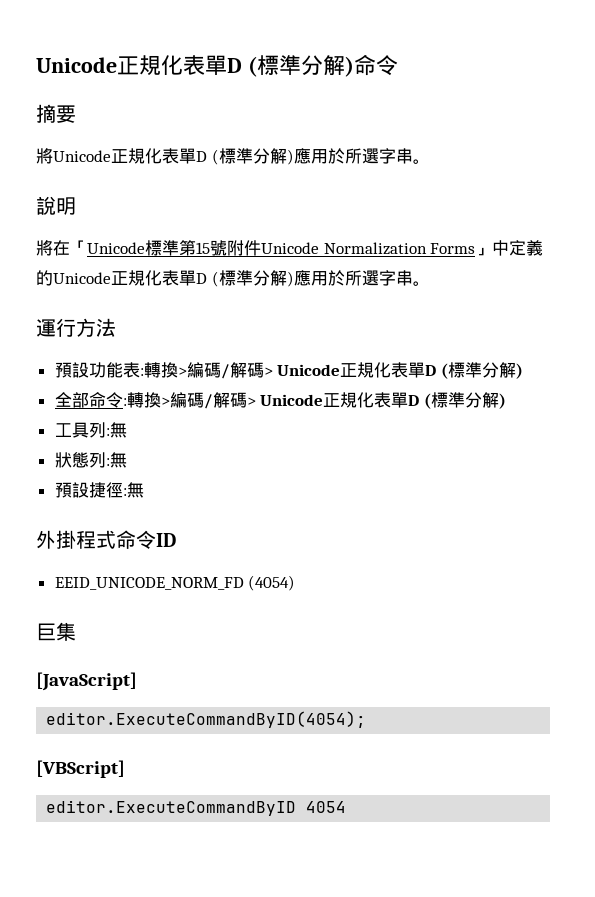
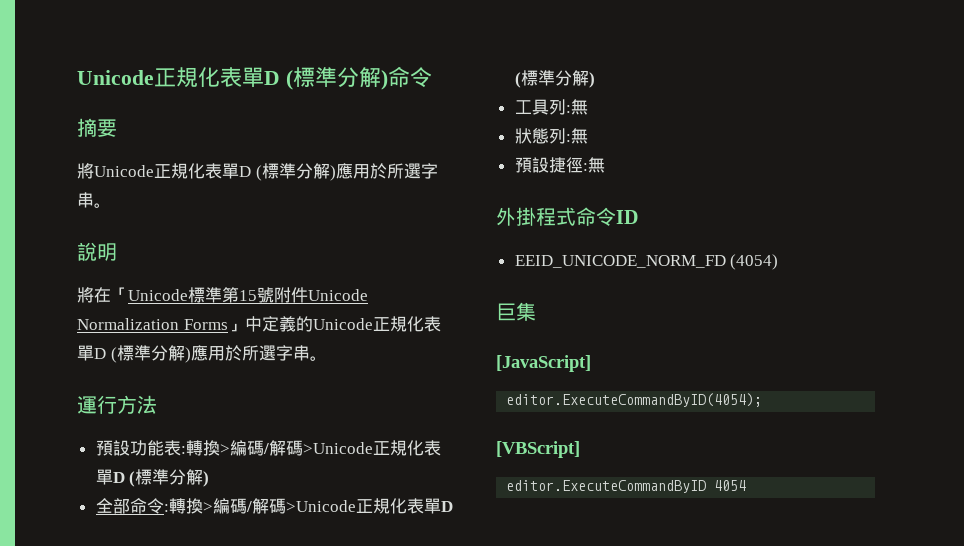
- 預設功能表:轉換>編碼/解碼> Unicode正規化表單D (標準分解)
+ 預設功能表:轉換>編碼/解碼>Unicode正規化表單D (標準分解)
- 全部命令:轉換>編碼/解碼> Unicode正規化表單D (標準分解)
+ 全部命令:轉換>編碼/解碼>Unicode正規化表單D (標準分解)

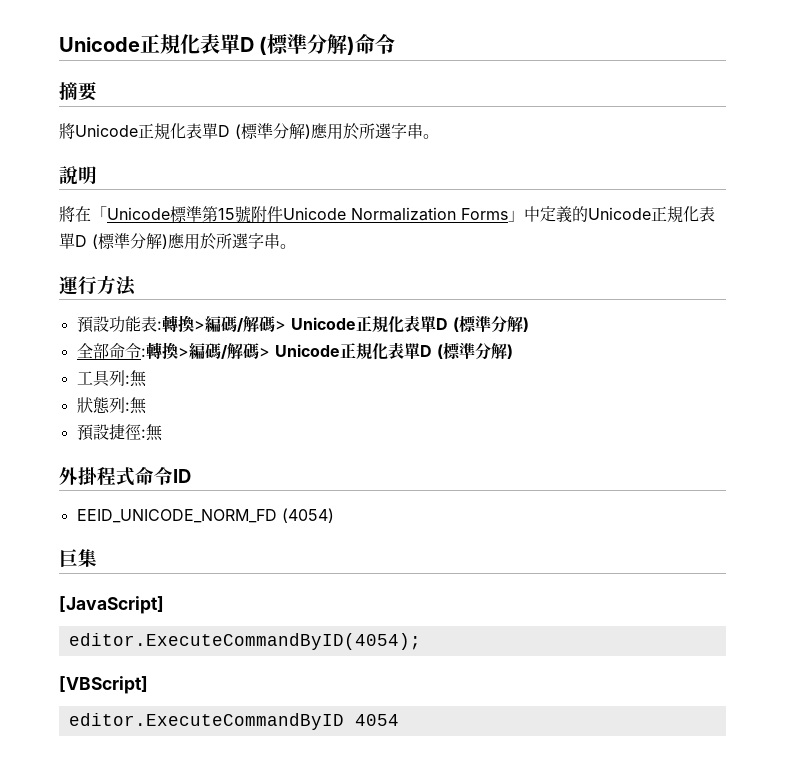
- 預設功能表:轉換>編碼/解碼>Unicode正規化表單D (標準分解)
+ 預設功能表:轉換>編碼/解碼> Unicode正規化表單D (標準分解)
- 全部命令:轉換>編碼/解碼>Unicode正規化表單D (標準分解)
+ 全部命令:轉換>編碼/解碼> Unicode正規化表單D (標準分解)

